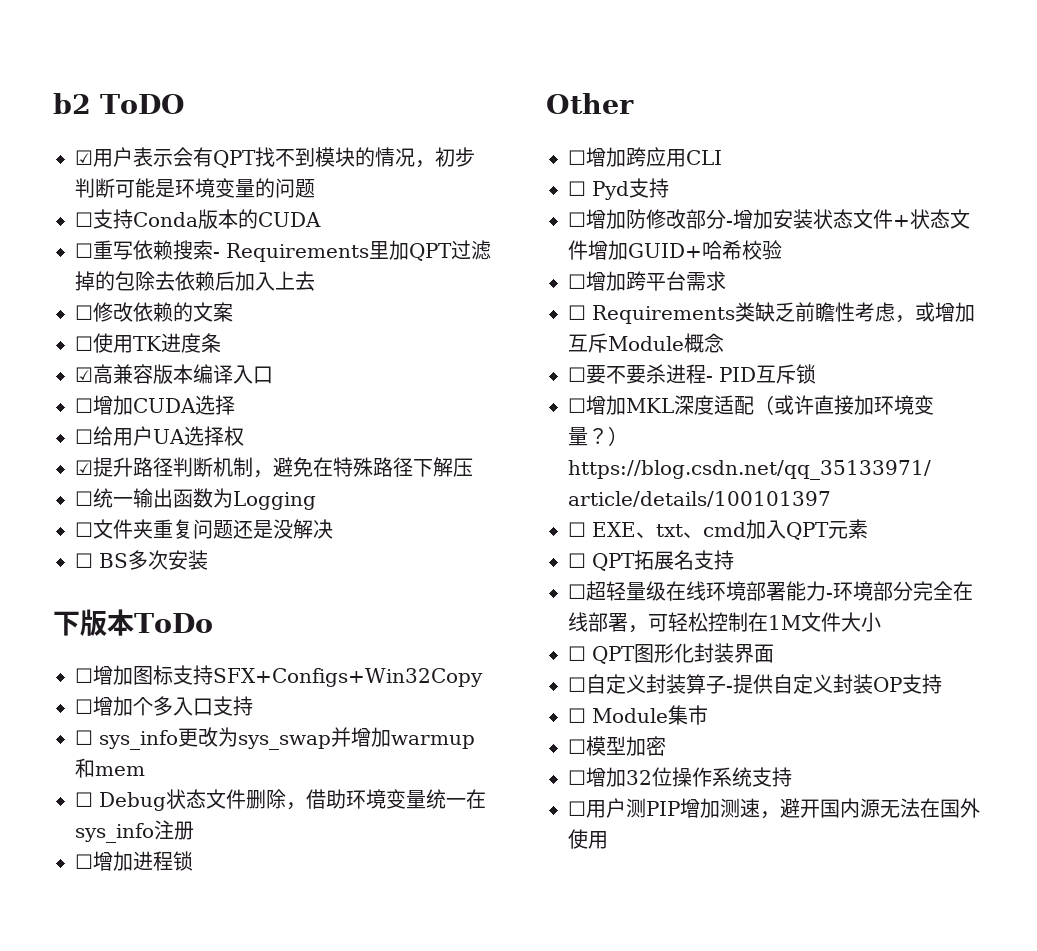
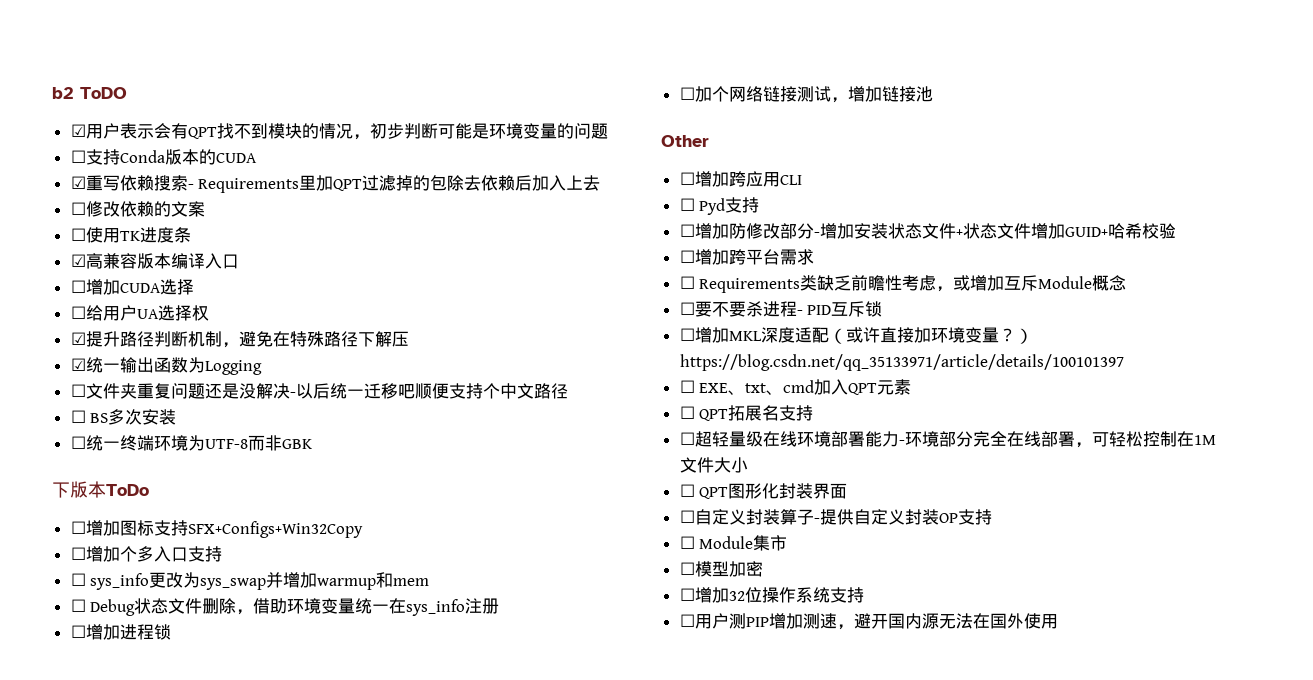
- ☐重写依赖搜索- Requirements里加QPT过滤掉的包除去依赖后加入上去
+ ☑重写依赖搜索- Requirements里加QPT过滤掉的包除去依赖后加入上去
- ☐统一输出函数为Logging
+ ☑统一输出函数为Logging
- ☐文件夹重复问题还是没解决
+ ☐文件夹重复问题还是没解决-以后统一迁移吧顺便支持个中文路径
  ☐ BS多次安装
+ ☐统一终端环境为UTF-8而非GBK
+ ☐加个网络链接测试，增加链接池

